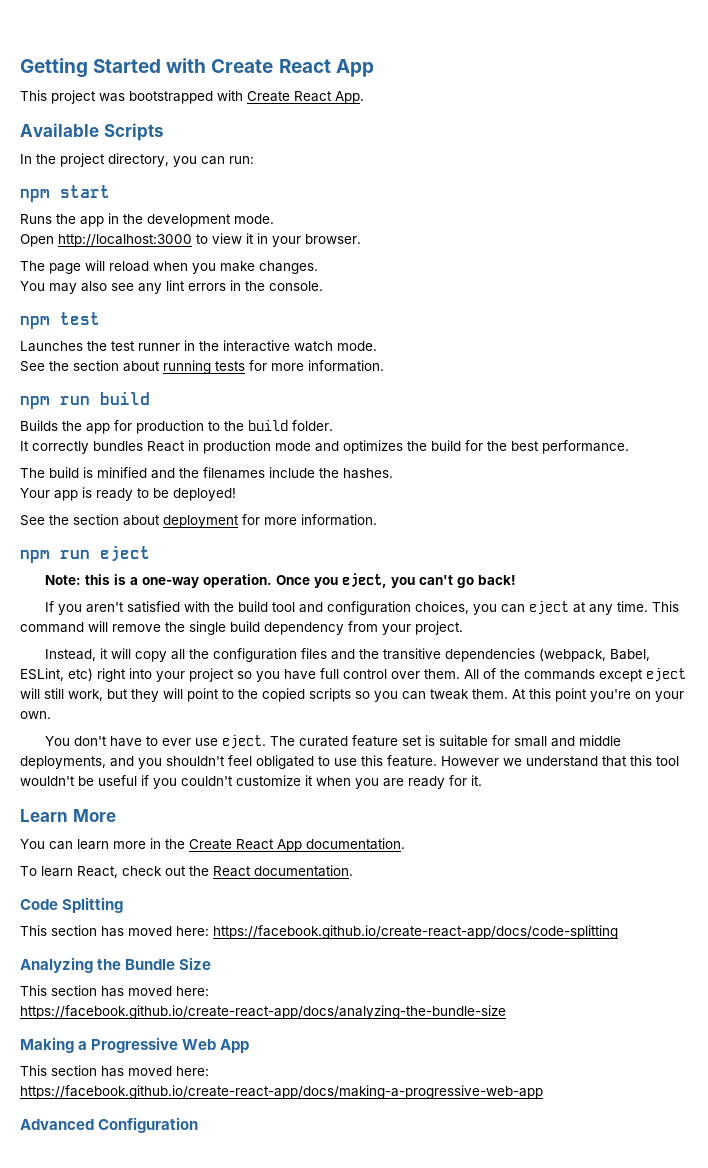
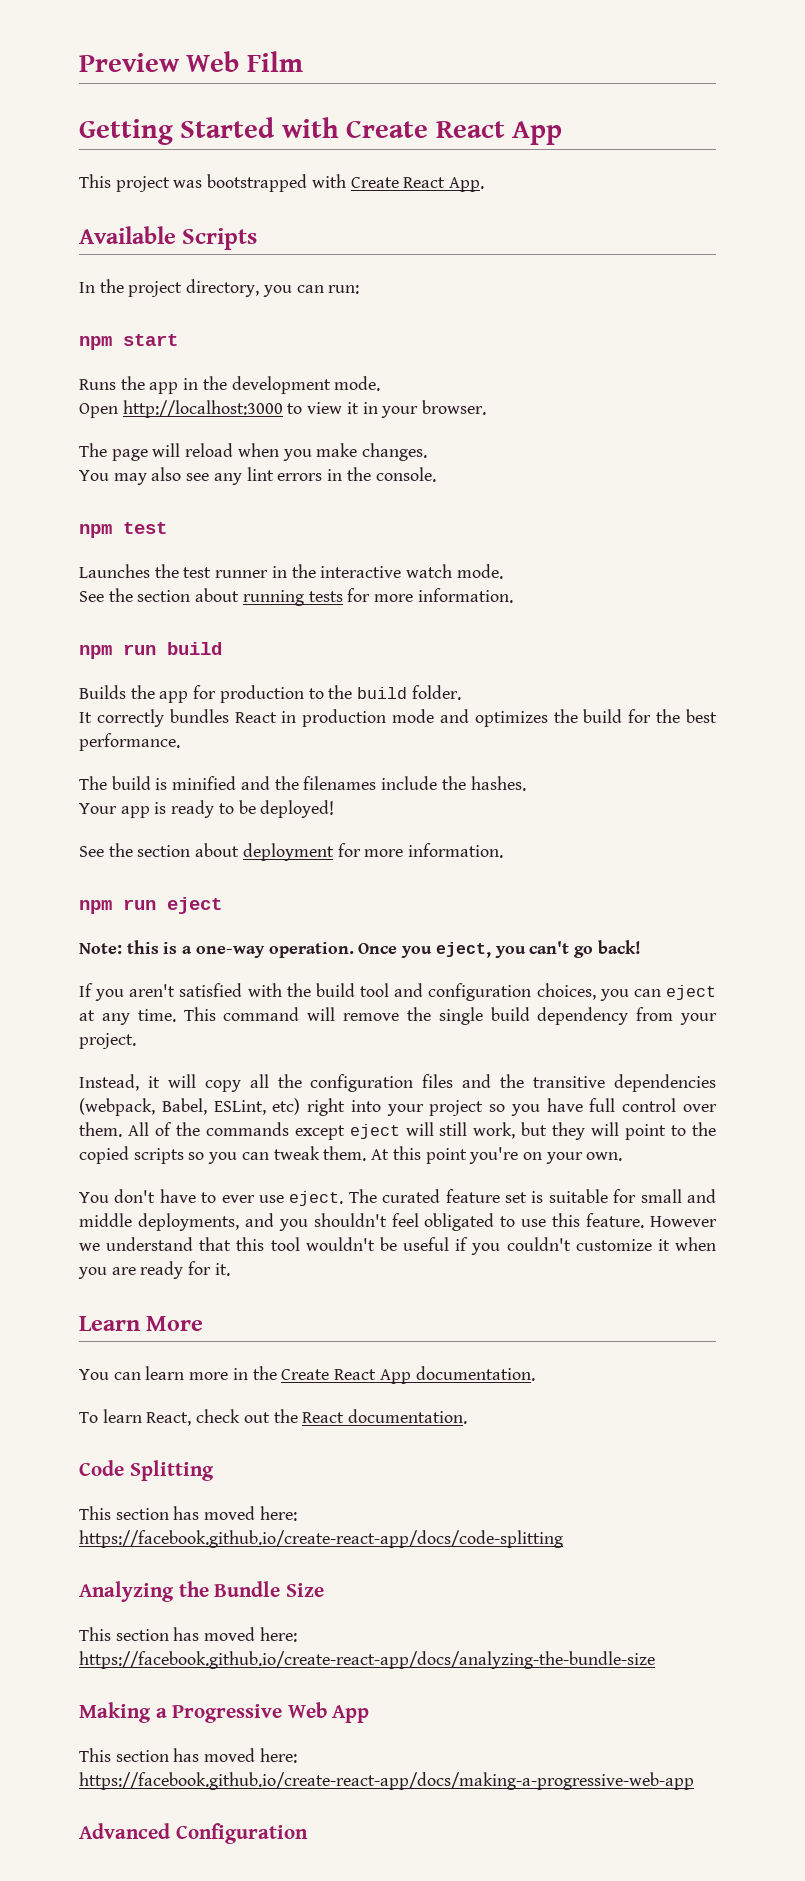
+ Preview Web Film

